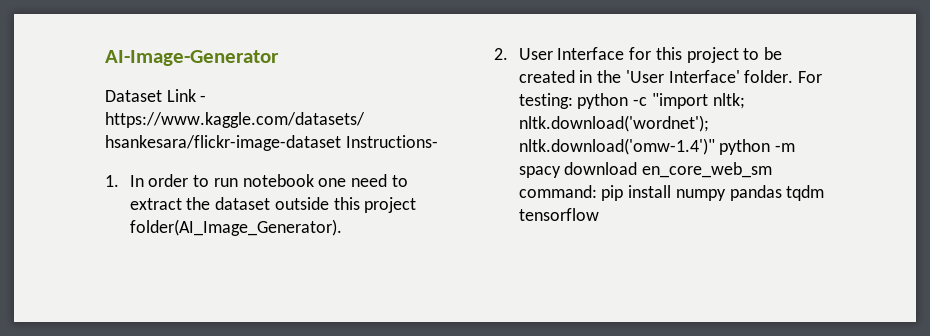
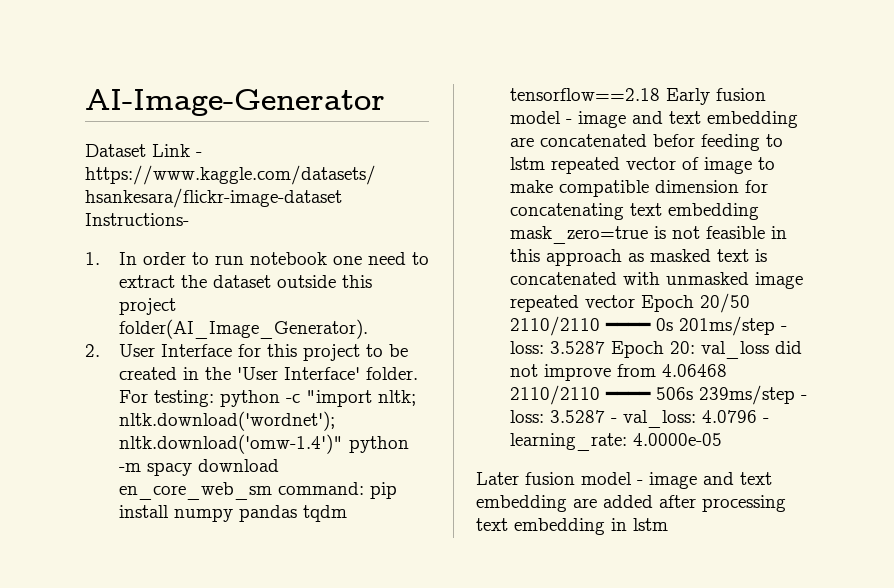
- For testing: python -c "import nltk; nltk.download('wordnet'); nltk.download('omw-1.4')" python -m spacy download en_core_web_sm command: pip install numpy pandas tqdm tensorflow
+ For testing: python -c "import nltk; nltk.download('wordnet'); nltk.download('omw-1.4')" python -m spacy download en_core_web_sm command: pip install numpy pandas tqdm tensorflow==2.18 Early fusion model - image and text embedding are concatenated befor feeding to lstm repeated vector of image to make compatible dimension for concatenating text embedding mask_zero=true is not feasible in this approach as masked text is concatenated with unmasked image repeated vector Epoch 20/50 2110/2110 ━━━━ 0s 201ms/step - loss: 3.5287 Epoch 20: val_loss did not improve from 4.06468 2110/2110 ━━━━ 506s 239ms/step - loss: 3.5287 - val_loss: 4.0796 - learning_rate: 4.0000e-05
+ Later fusion model - image and text embedding are added after processing text embedding in lstm

